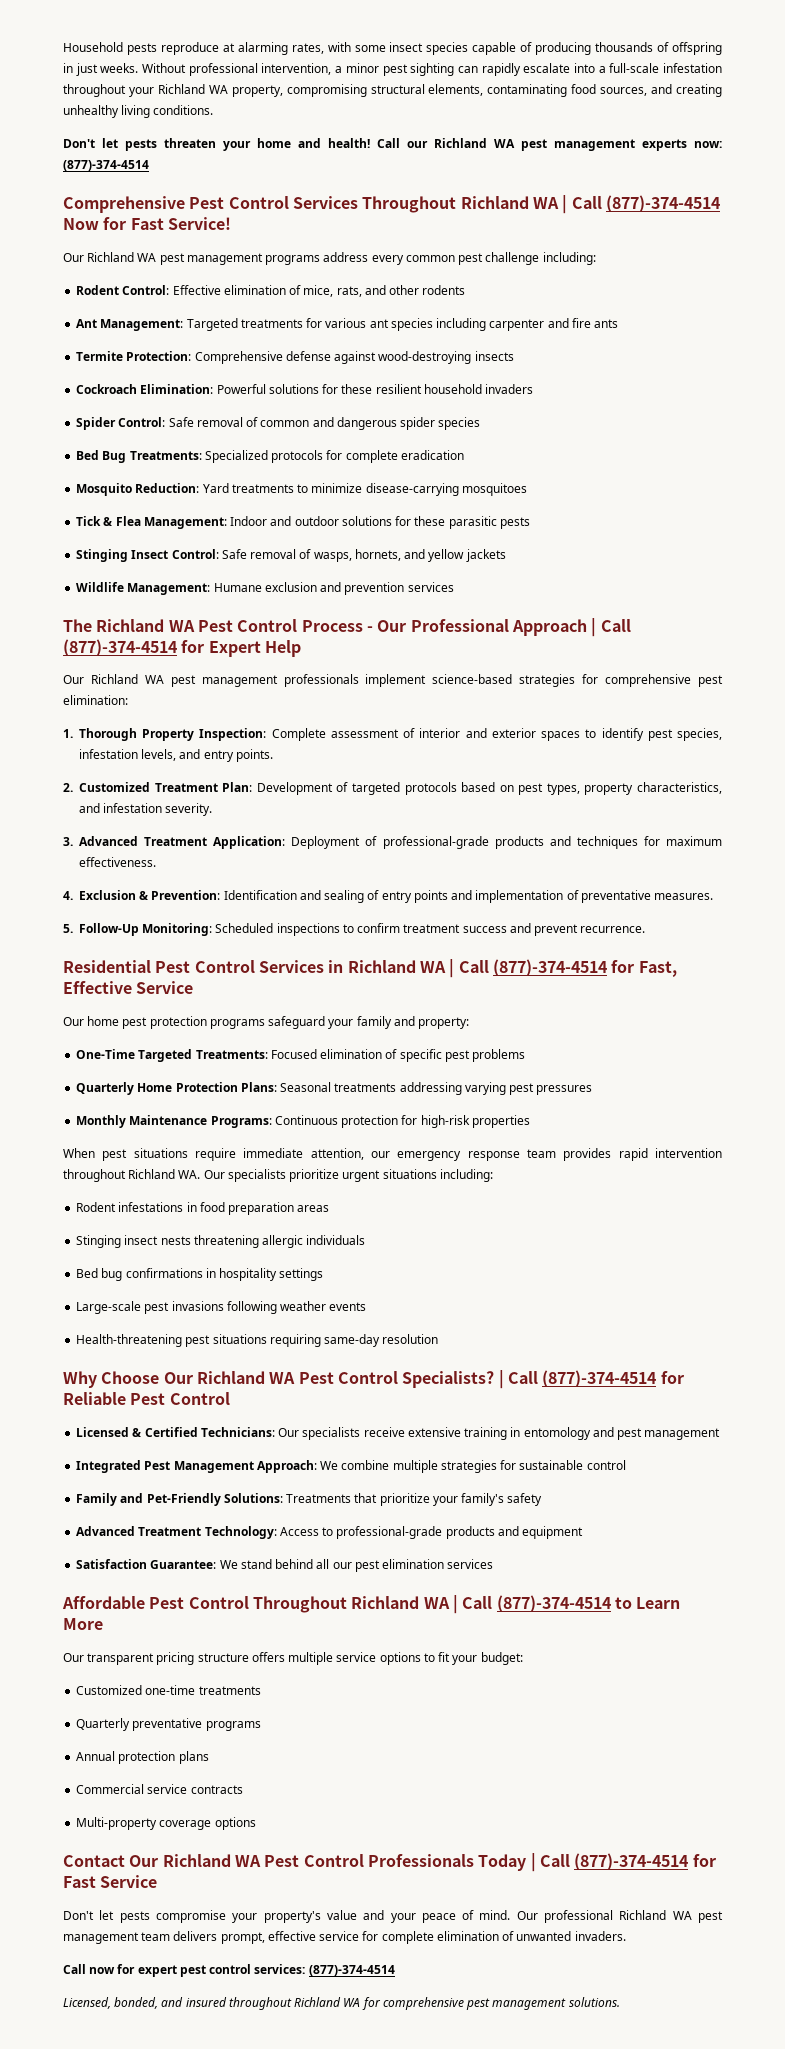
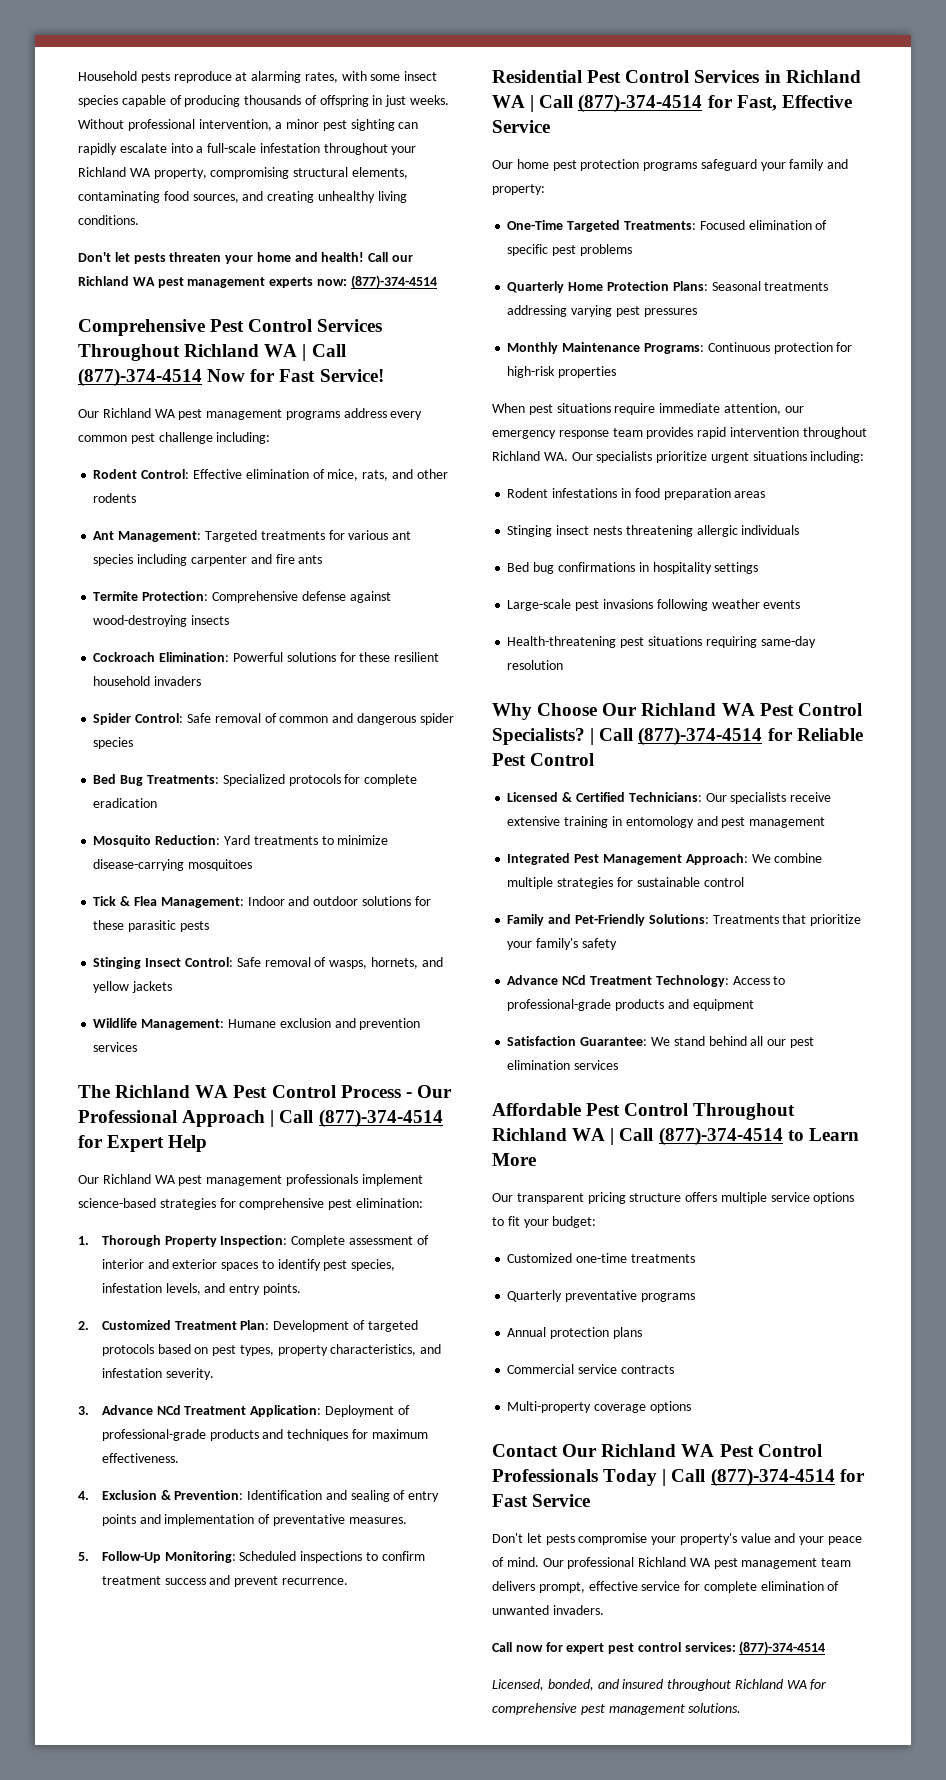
- 3. Advanced Treatment Application: Deployment of professional-grade products and techniques for maximum effectiveness.
+ 3. Advance NCd Treatment Application: Deployment of professional-grade products and techniques for maximum effectiveness.
- Advanced Treatment Technology: Access to professional-grade products and equipment
+ Advance NCd Treatment Technology: Access to professional-grade products and equipment

